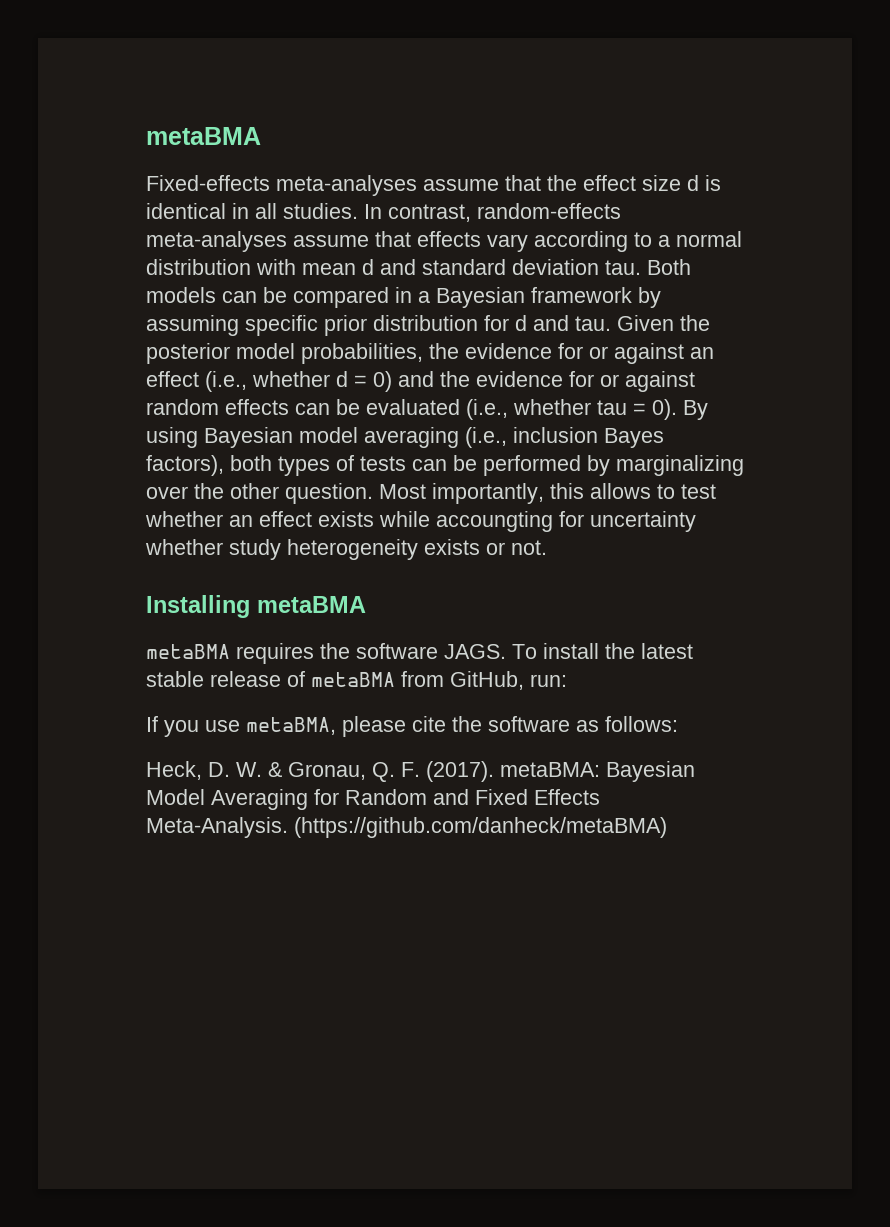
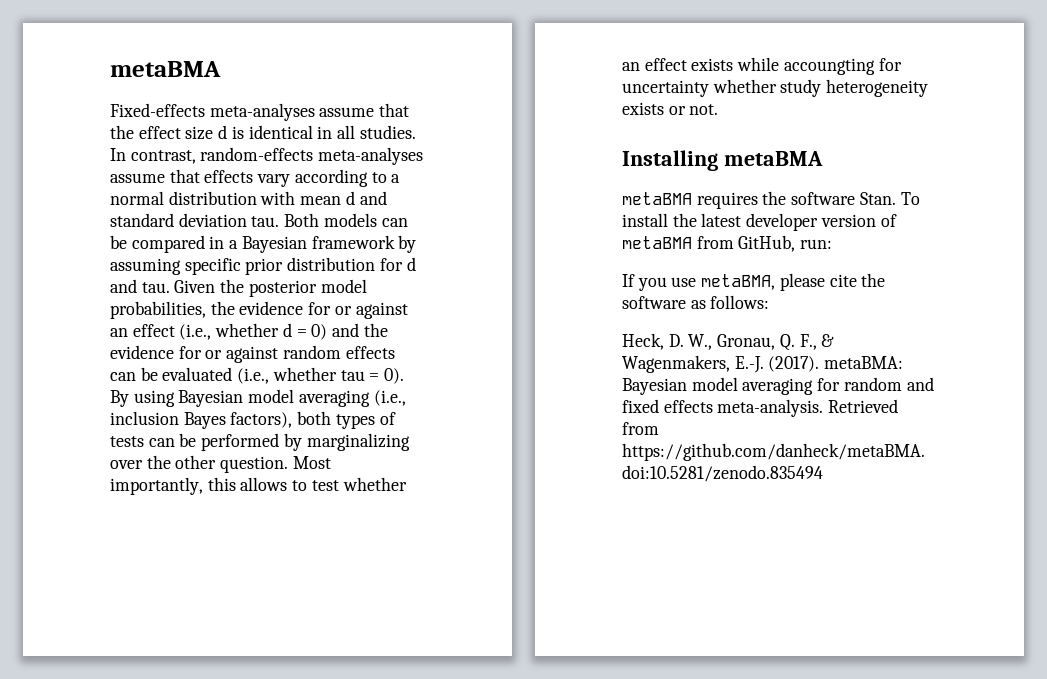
- metaBMA requires the software JAGS.
+ metaBMA requires the software Stan.
- To install the latest stable release of metaBMA from GitHub, run:
+ To install the latest developer version of metaBMA from GitHub, run:
- Heck, D. W. & Gronau, Q. F. (2017). metaBMA: Bayesian Model Averaging for Random and Fixed Effects Meta-Analysis. (https://github.com/danheck/metaBMA)
+ Heck, D. W., Gronau, Q. F., & Wagenmakers, E.-J. (2017). metaBMA: Bayesian model averaging for random and fixed effects meta-analysis. Retrieved from https://github.com/danheck/metaBMA. doi:10.5281/zenodo.835494

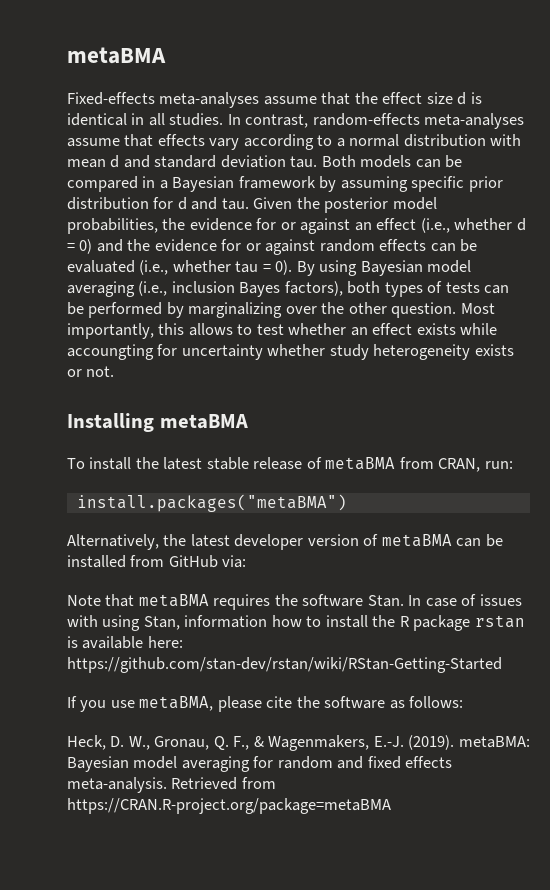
- metaBMA requires the software Stan. To install the latest developer version of metaBMA from GitHub, run:
+ To install the latest stable release of metaBMA from CRAN, run:
+ install.packages("metaBMA")
+ Alternatively, the latest developer version of metaBMA can be installed from GitHub via:
+ Note that metaBMA requires the software Stan. In case of issues with using Stan, information how to install the R package rstan is available here: https://github.com/stan-dev/rstan/wiki/RStan-Getting-Started
- Heck, D. W., Gronau, Q. F., & Wagenmakers, E.-J. (2017). metaBMA: Bayesian model averaging for random and fixed effects meta-analysis.
+ Heck, D. W., Gronau, Q. F., & Wagenmakers, E.-J. (2019). metaBMA: Bayesian model averaging for random and fixed effects meta-analysis.
- Retrieved from https://github.com/danheck/metaBMA. doi:10.5281/zenodo.835494
+ Retrieved from https://CRAN.R-project.org/package=metaBMA

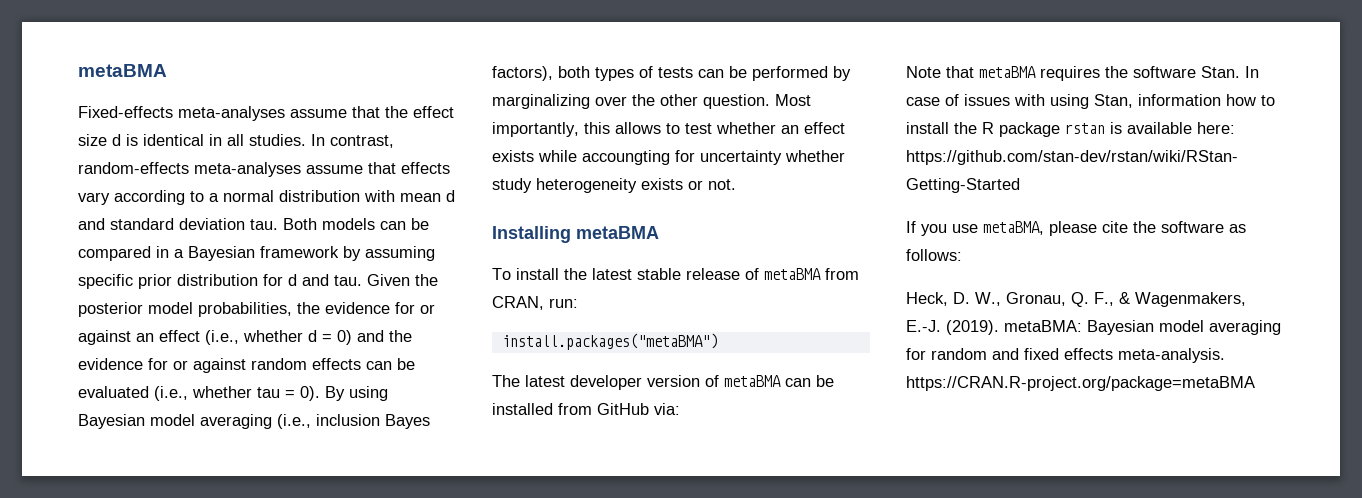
- Alternatively, the latest developer version of metaBMA can be installed from GitHub via:
+ The latest developer version of metaBMA can be installed from GitHub via:
- Heck, D. W., Gronau, Q. F., & Wagenmakers, E.-J. (2019). metaBMA: Bayesian model averaging for random and fixed effects meta-analysis. Retrieved from https://CRAN.R-project.org/package=metaBMA
+ Heck, D. W., Gronau, Q. F., & Wagenmakers, E.-J. (2019). metaBMA: Bayesian model averaging for random and fixed effects meta-analysis. https://CRAN.R-project.org/package=metaBMA

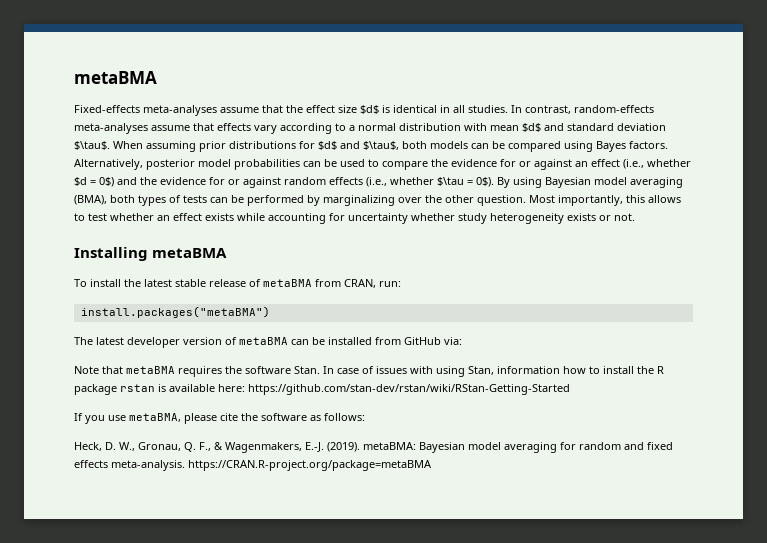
- Fixed-effects meta-analyses assume that the effect size d is identical in all studies.
+ Fixed-effects meta-analyses assume that the effect size $d$ is identical in all studies.
- In contrast, random-effects meta-analyses assume that effects vary according to a normal distribution with mean d and standard deviation tau. Both models can be compared in a Bayesian framework by assuming specific prior distribution for d and tau. Given the posterior model probabilities, the evidence for or against an effect (i.e., whether d = 0) and the evidence for or against random effects can be evaluated (i.e., whether tau = 0).
+ In contrast, random-effects meta-analyses assume that effects vary according to a normal distribution with mean $d$ and standard deviation $\tau$. When assuming prior distributions for $d$ and $\tau$, both models can be compared using Bayes factors. Alternatively, posterior model probabilities can be used to compare the evidence for or against an effect (i.e., whether $d = 0$) and the evidence for or against random effects (i.e., whether $\tau = 0$).
- By using Bayesian model averaging (i.e., inclusion Bayes factors), both types of tests can be performed by marginalizing over the other question.
+ By using Bayesian model averaging (BMA), both types of tests can be performed by marginalizing over the other question.
- Most importantly, this allows to test whether an effect exists while accoungting for uncertainty whether study heterogeneity exists or not.
+ Most importantly, this allows to test whether an effect exists while accounting for uncertainty whether study heterogeneity exists or not.

